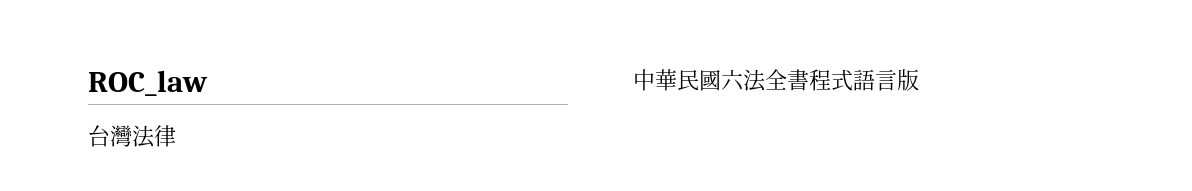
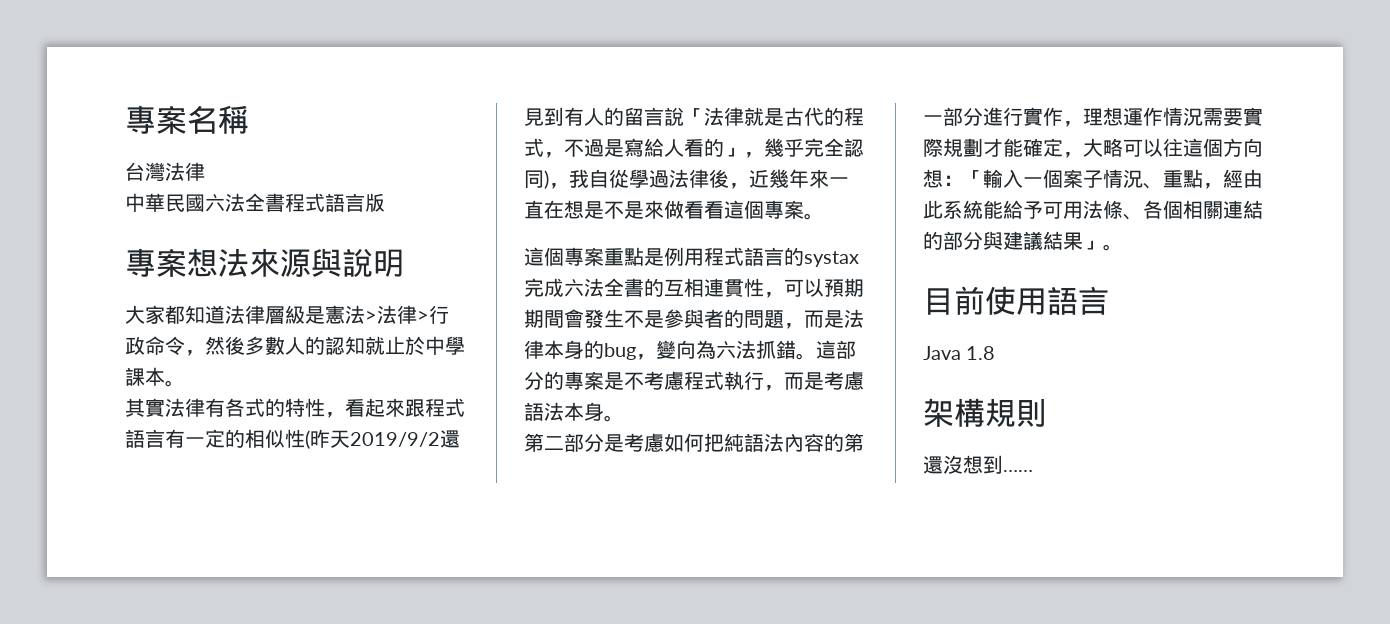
- ROC_law
+ 專案名稱
+ 專案想法來源與說明
+ 大家都知道法律層級是憲法>法律>行政命令，然後多數人的認知就止於中學課本。
+ 其實法律有各式的特性，看起來跟程式語言有一定的相似性(昨天2019/9/2還見到有人的留言說「法律就是古代的程式，不過是寫給人看的」，幾乎完全認同)，我自從學過法律後，近幾年來一直在想是不是來做看看這個專案。
+ 這個專案重點是例用程式語言的systax完成六法全書的互相連貫性，可以預期期間會發生不是參與者的問題，而是法律本身的bug，變向為六法抓錯。這部分的專案是不考慮程式執行，而是考慮語法本身。
+ 第二部分是考慮如何把純語法內容的第一部分進行實作，理想運作情況需要實際規劃才能確定，大略可以往這個方向想：「輸入一個案子情況、重點，經由此系統能給予可用法條、各個相關連結的部分與建議結果」。
+ 目前使用語言
+ Java 1.8
+ 架構規則
+ 還沒想到……

